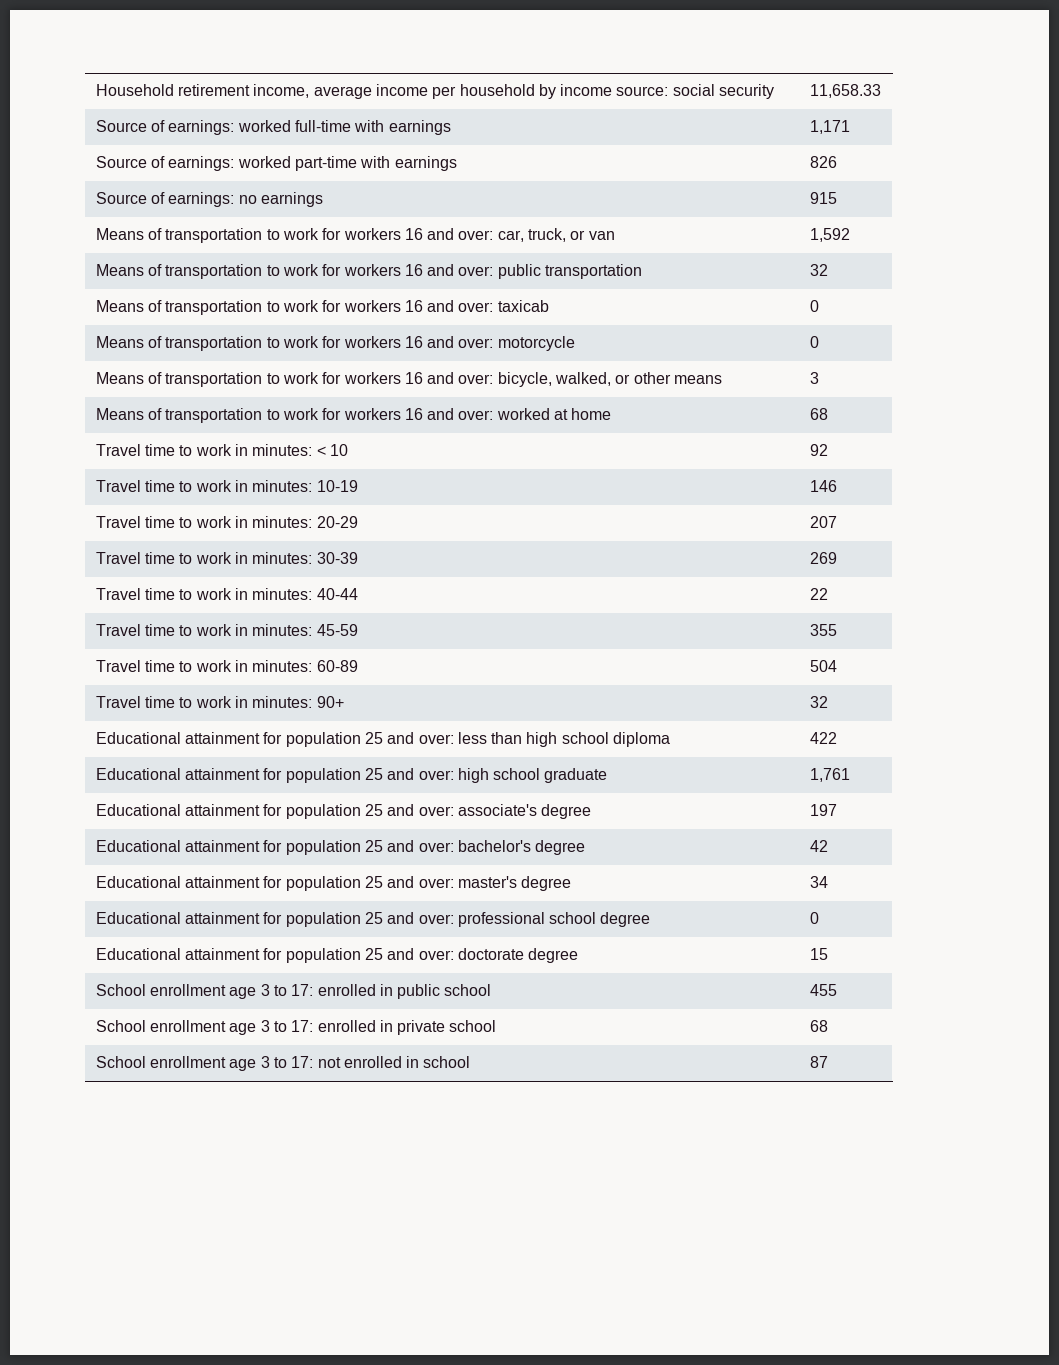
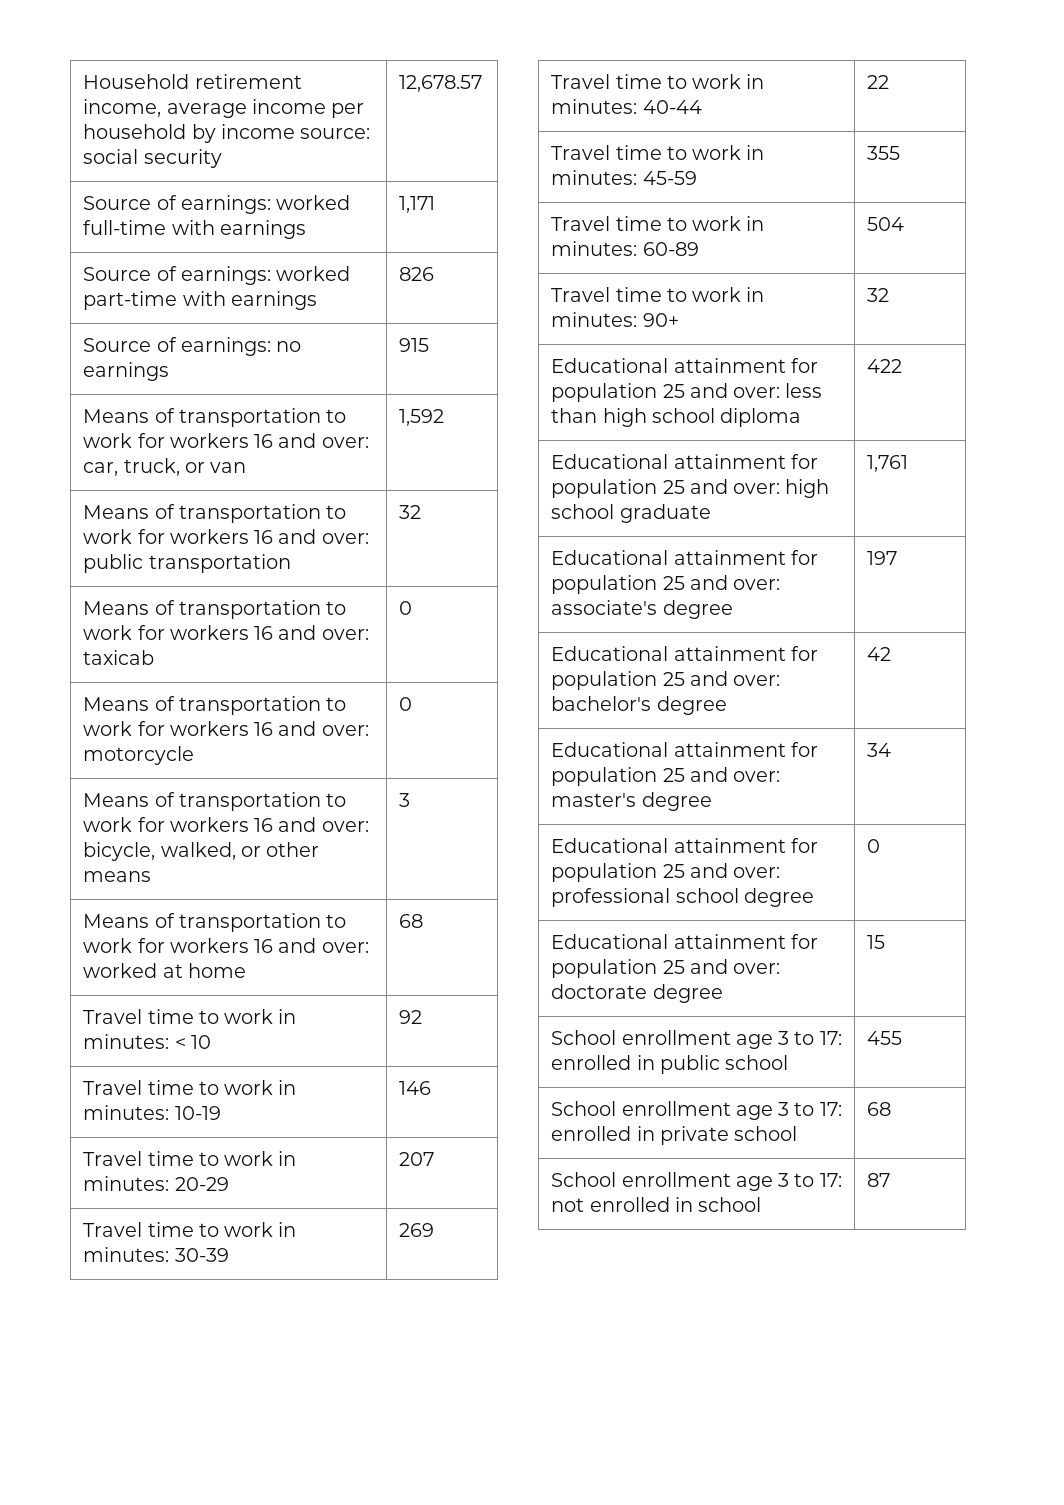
- Household retirement income, average income per household by income source: social security | 11,658.33
+ Household retirement income, average income per household by income source: social security | 12,678.57

